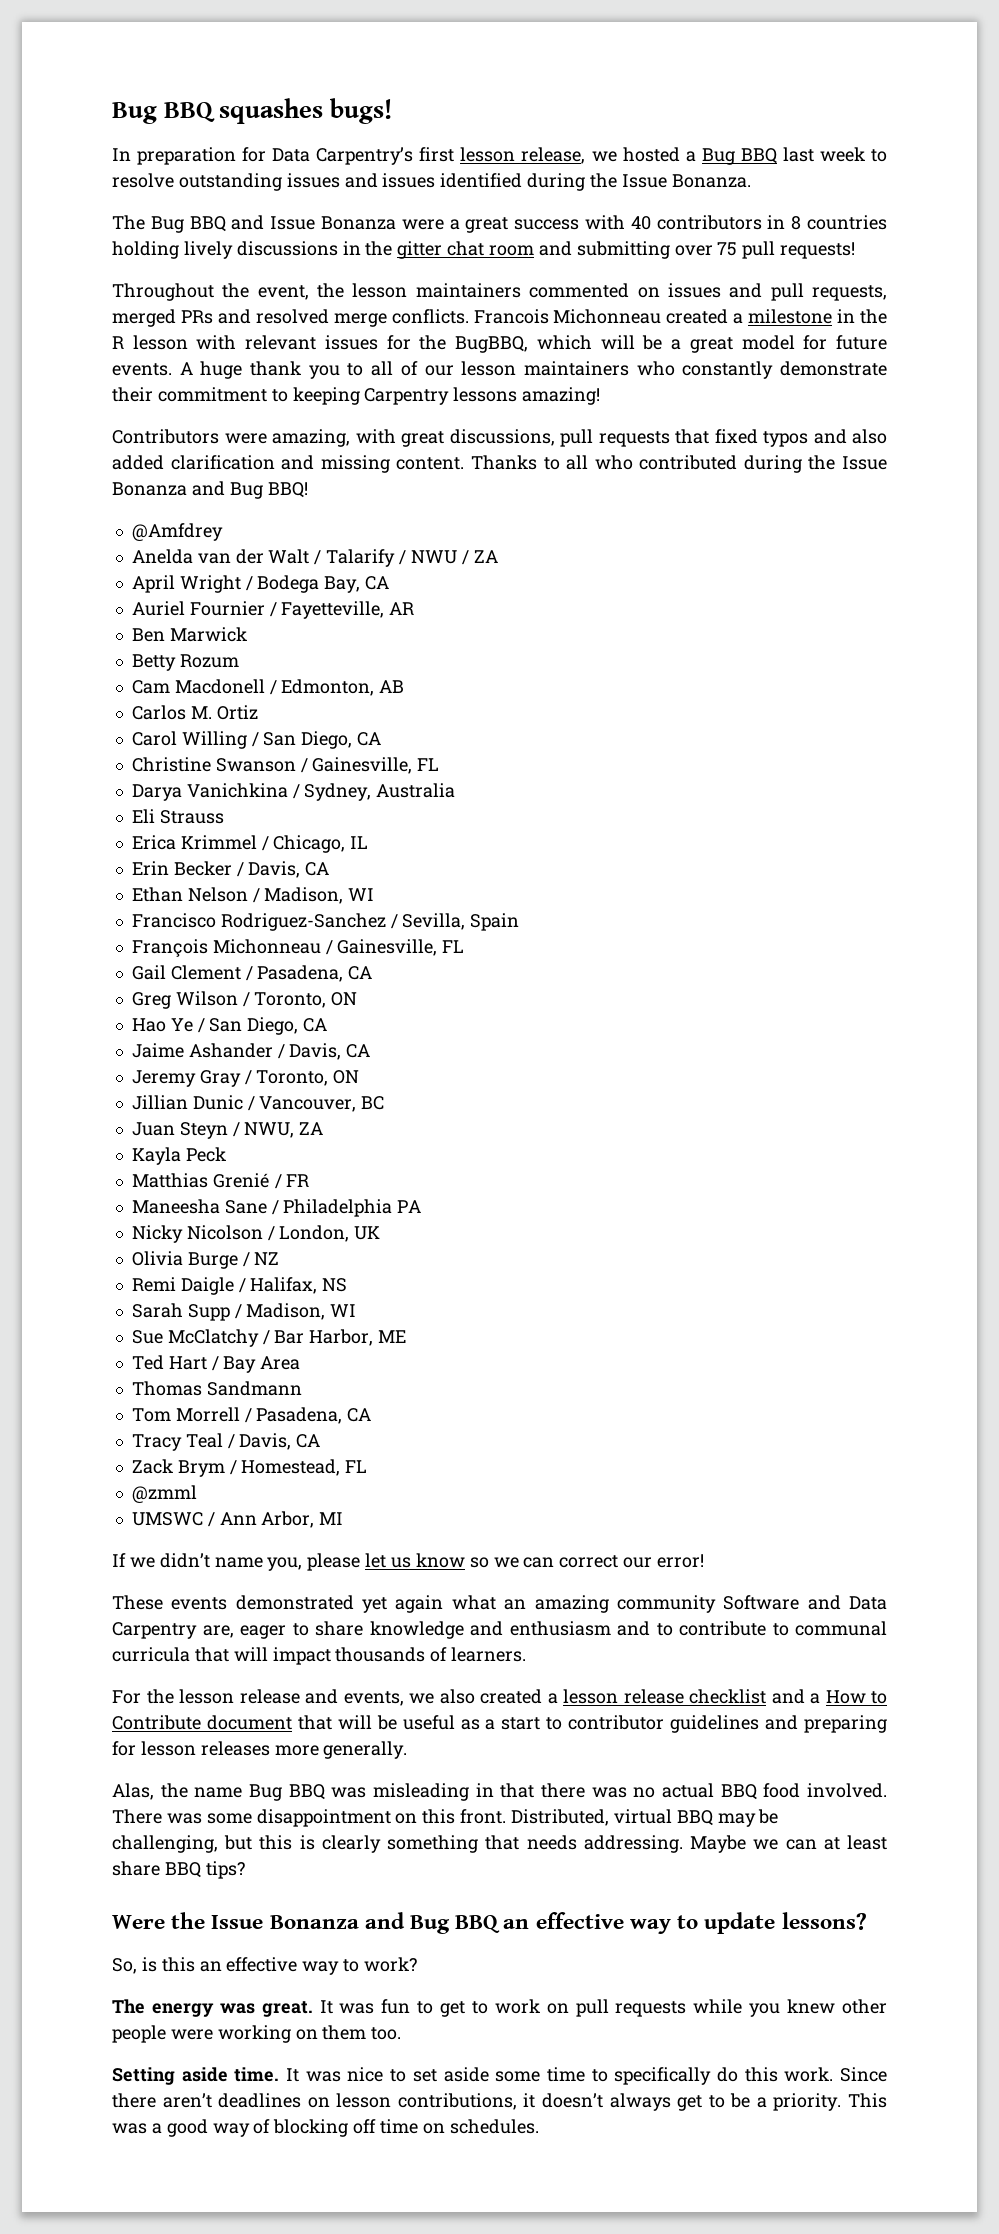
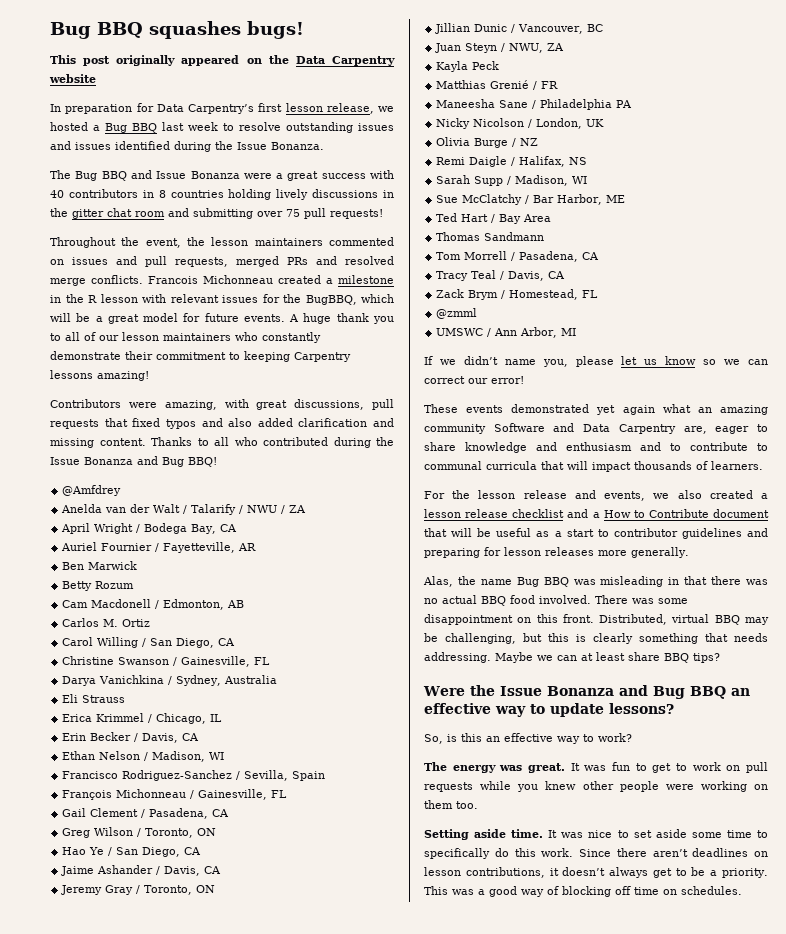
+ This post originally appeared on the Data Carpentry website

